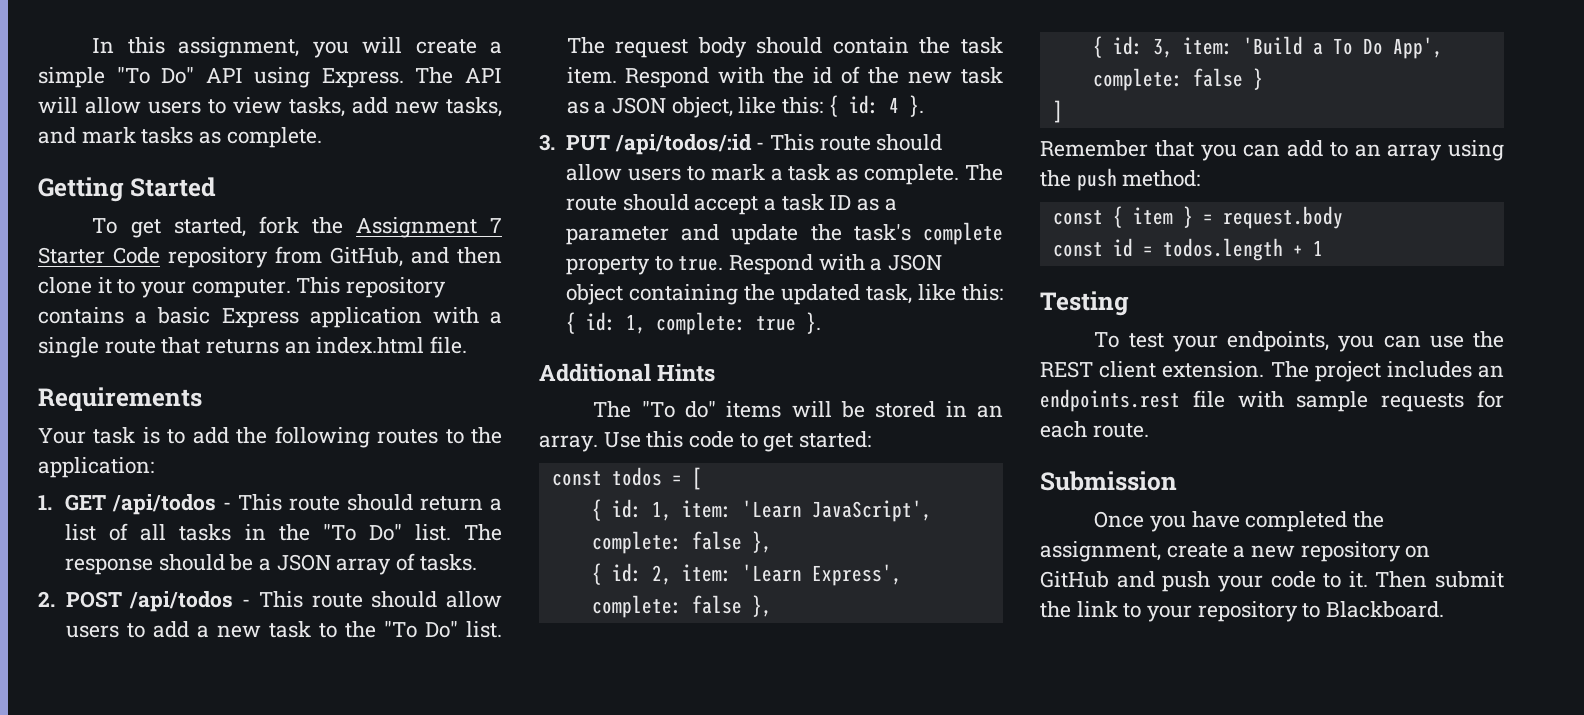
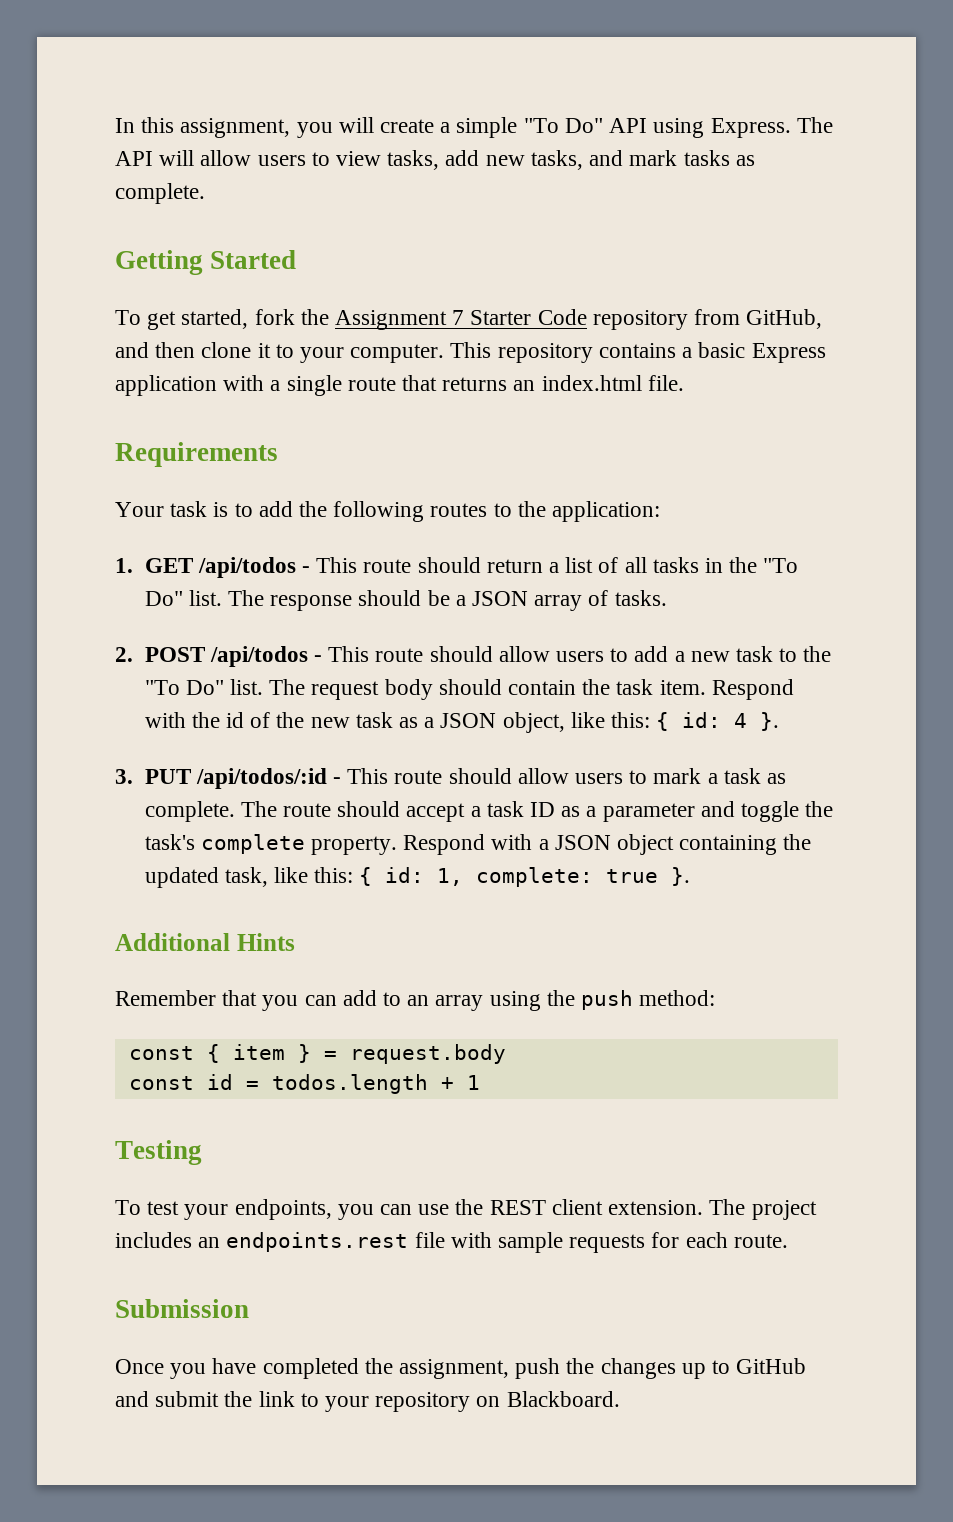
- The route should accept a task ID as a parameter and update the task's complete property to true.
+ The route should accept a task ID as a parameter and toggle the task's complete property.
- The "To do" items will be stored in an array. Use this code to get started:
- const todos = [
- { id: 1, item: 'Learn JavaScript', complete: false },
- { id: 2, item: 'Learn Express', complete: false },
- { id: 3, item: 'Build a To Do App', complete: false }
- ]
- Once you have completed the assignment, create a new repository on GitHub and push your code to it. Then submit the link to your repository to Blackboard.
+ Once you have completed the assignment, push the changes up to GitHub and submit the link to your repository on Blackboard.

